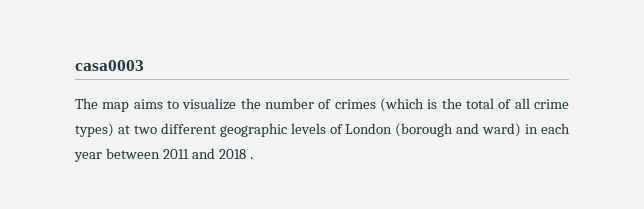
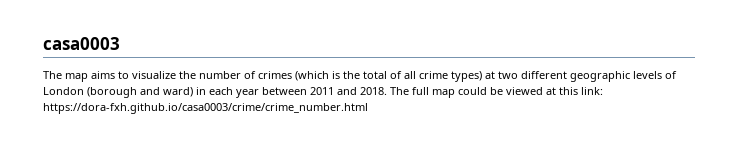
- The map aims to visualize the number of crimes (which is the total of all crime types) at two different geographic levels of London (borough and ward) in each year between 2011 and 2018 .
+ The map aims to visualize the number of crimes (which is the total of all crime types) at two different geographic levels of London (borough and ward) in each year between 2011 and 2018. The full map could be viewed at this link: https://dora-fxh.github.io/casa0003/crime/crime_number.html

